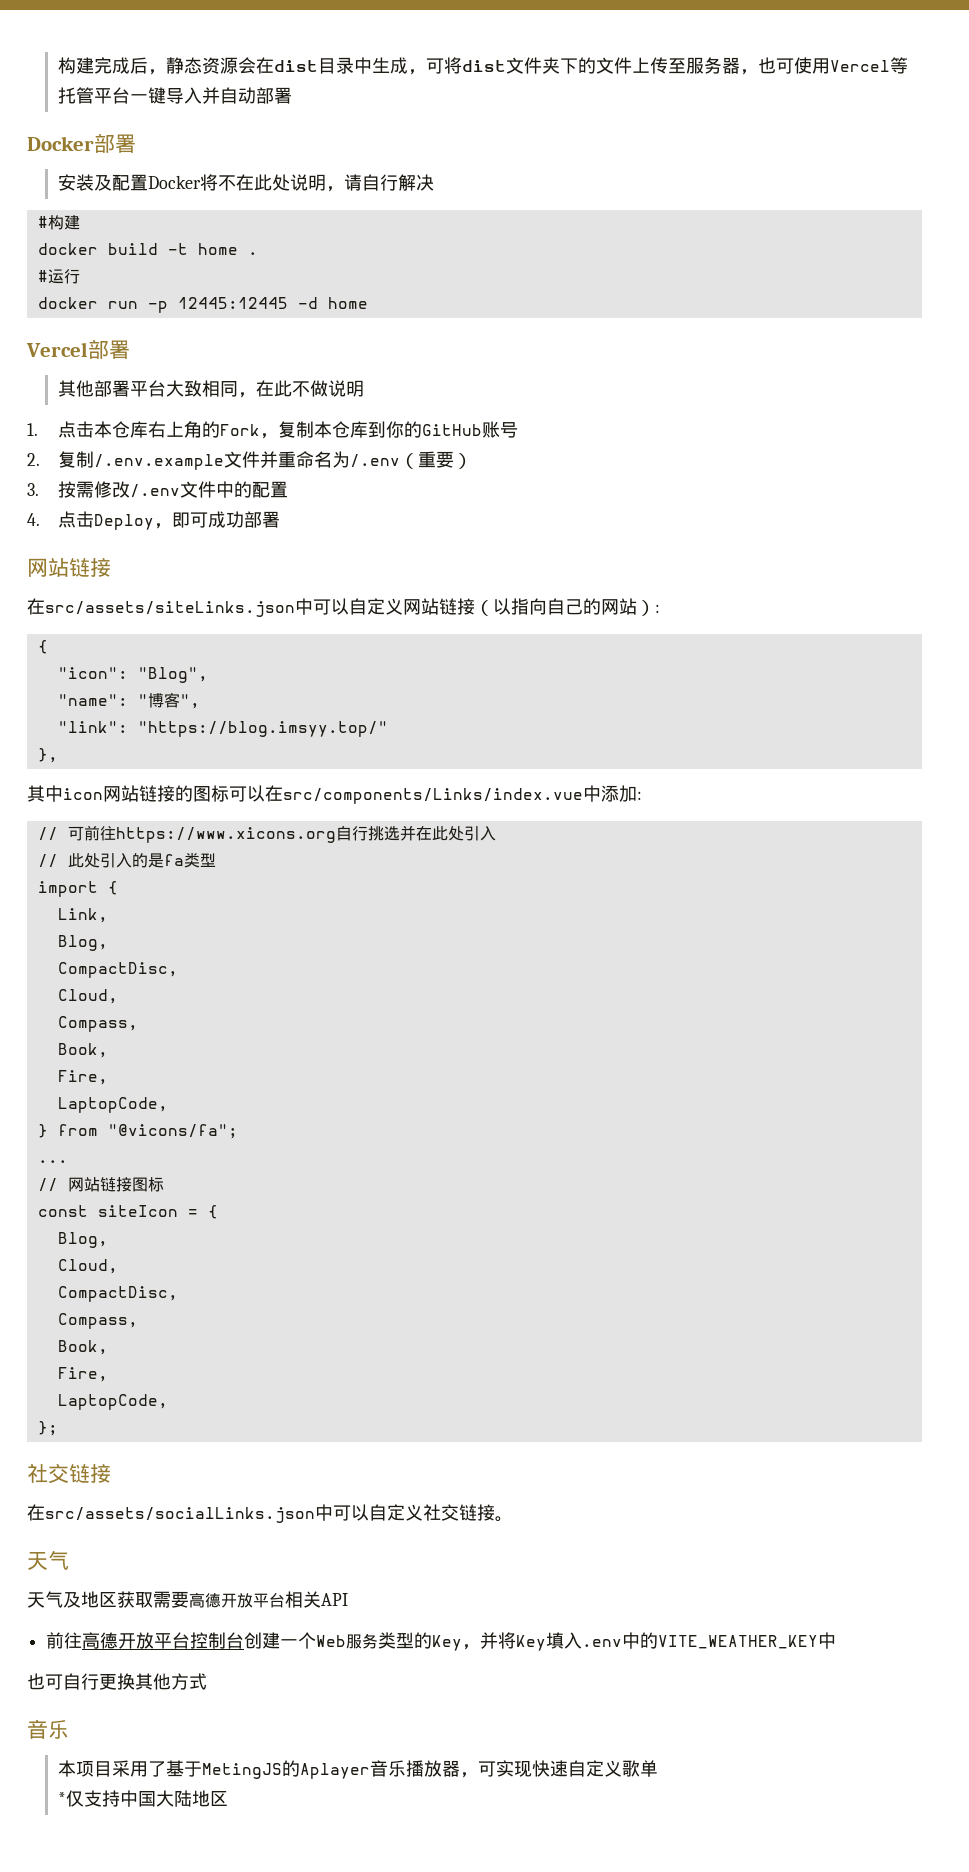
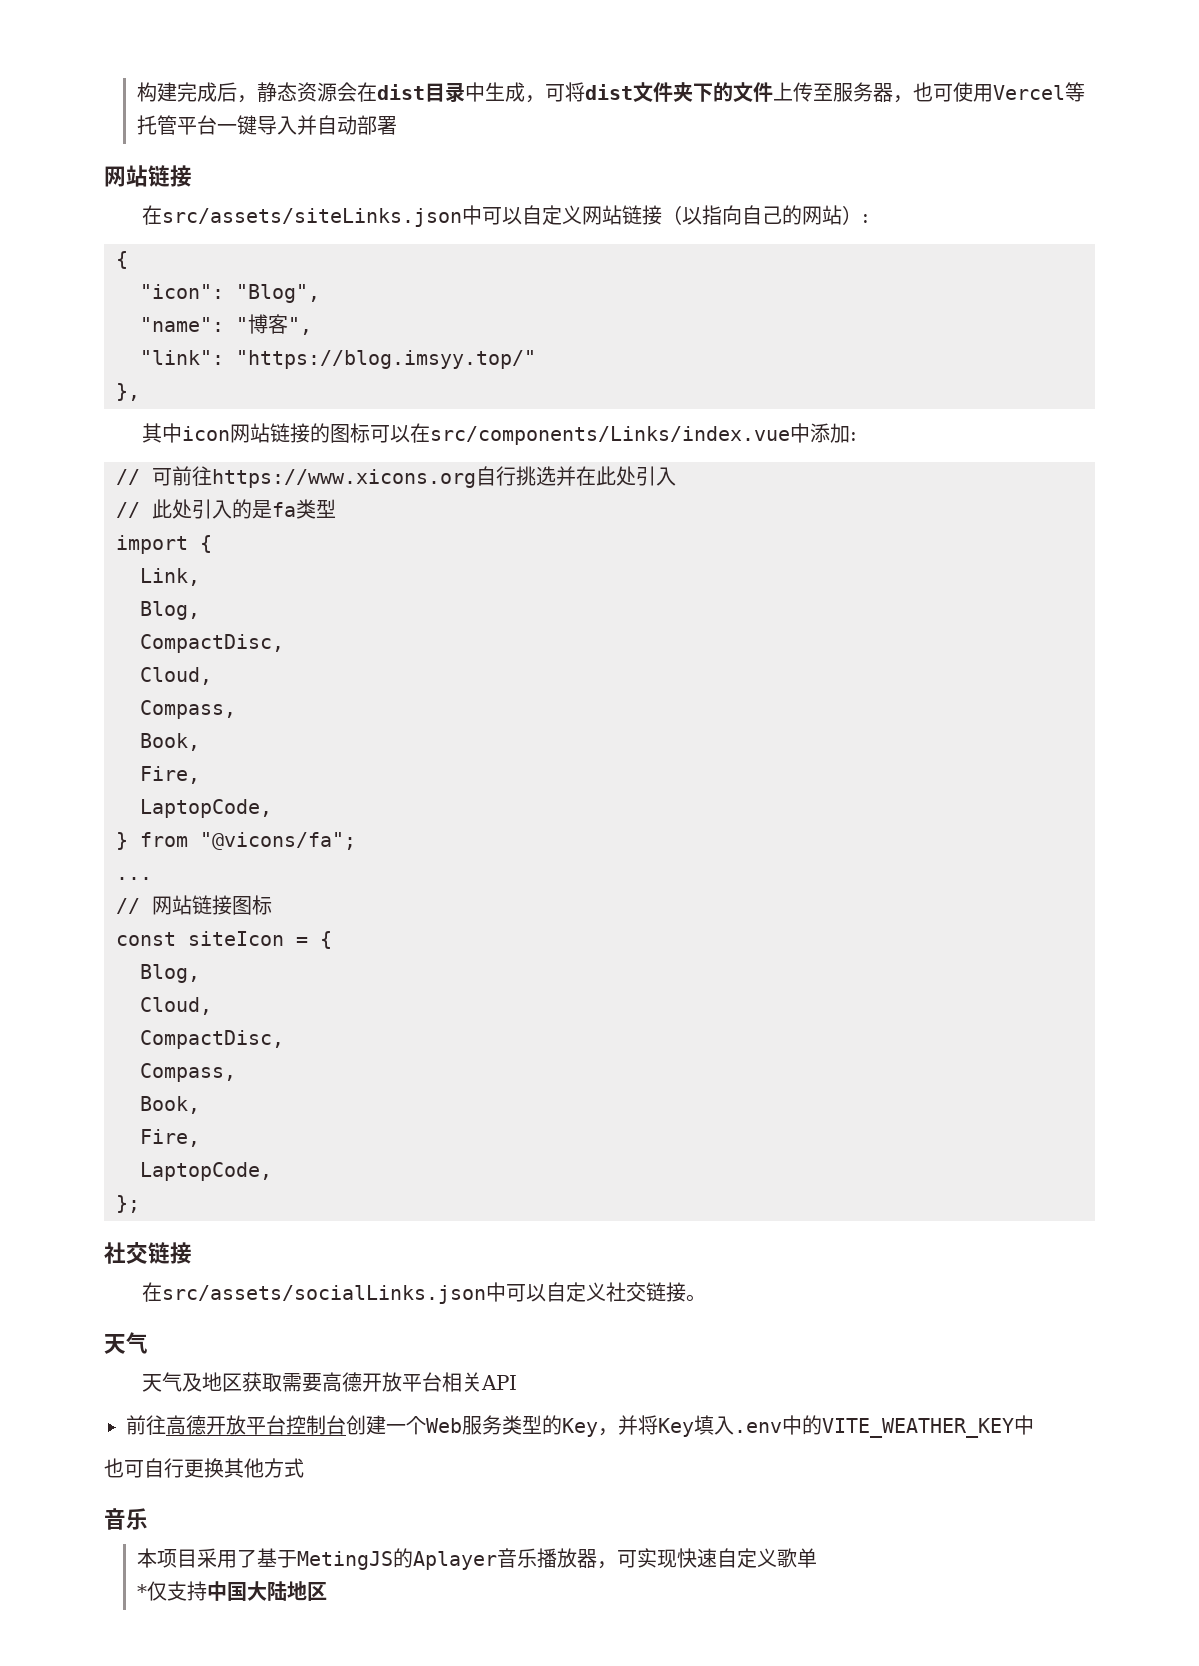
- Docker部署
- 安装及配置Docker将不在此处说明，请自行解决
- #构建
- docker build -t home .
- #运行
- docker run -p 12445:12445 -d home
- Vercel部署
- 其他部署平台大致相同，在此不做说明
- 1.点击本仓库右上角的Fork，复制本仓库到你的GitHub账号
- 2.复制/.env.example文件并重命名为/.env（重要）
- 3.按需修改/.env文件中的配置
- 4.点击Deploy，即可成功部署

